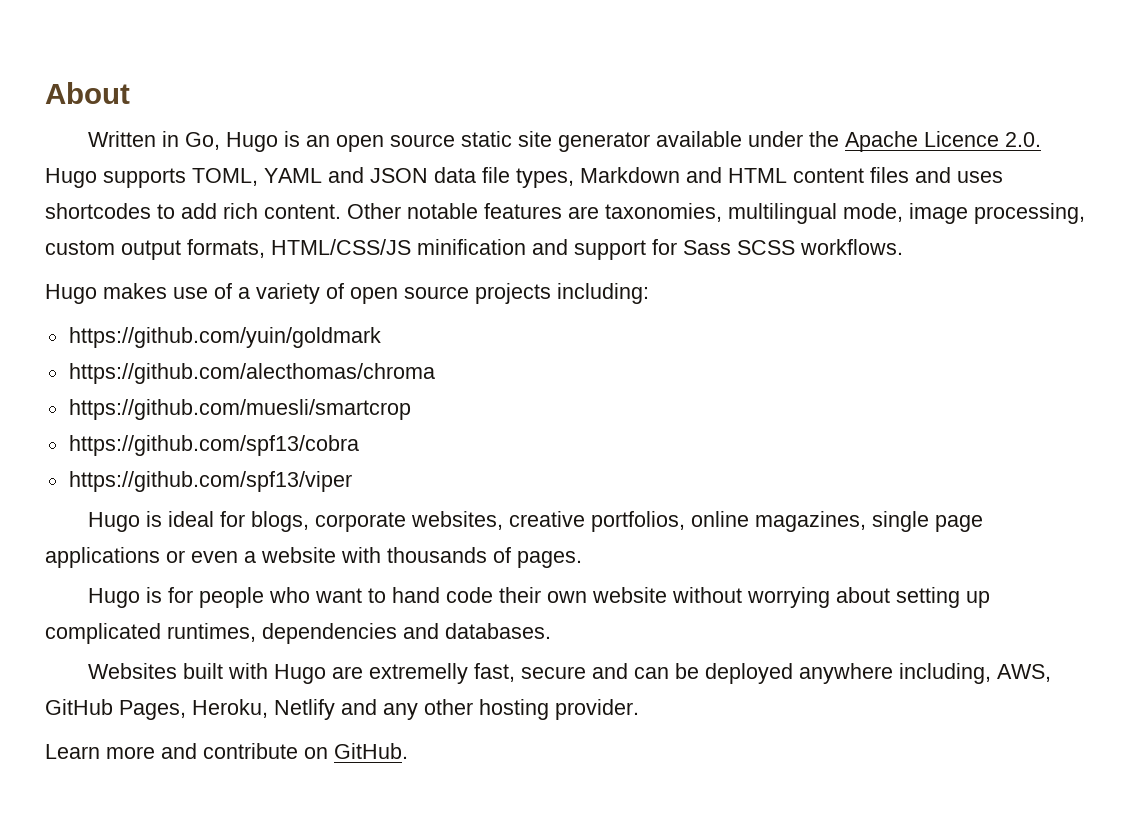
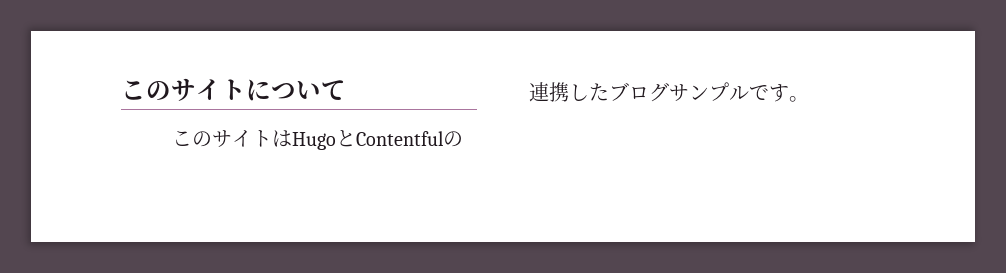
- About
- Written in Go, Hugo is an open source static site generator available under the Apache Licence 2.0. Hugo supports TOML, YAML and JSON data file types, Markdown and HTML content files and uses shortcodes to add rich content. Other notable features are taxonomies, multilingual mode, image processing, custom output formats, HTML/CSS/JS minification and support for Sass SCSS workflows.
- Hugo makes use of a variety of open source projects including:
- https://github.com/yuin/goldmark
- https://github.com/alecthomas/chroma
- https://github.com/muesli/smartcrop
- https://github.com/spf13/cobra
- https://github.com/spf13/viper
- Hugo is ideal for blogs, corporate websites, creative portfolios, online magazines, single page applications or even a website with thousands of pages.
- Hugo is for people who want to hand code their own website without worrying about setting up complicated runtimes, dependencies and databases.
- Websites built with Hugo are extremelly fast, secure and can be deployed anywhere including, AWS, GitHub Pages, Heroku, Netlify and any other hosting provider.
- Learn more and contribute on GitHub.
+ このサイトについて
+ このサイトはHugoとContentfulの連携したブログサンプルです。

